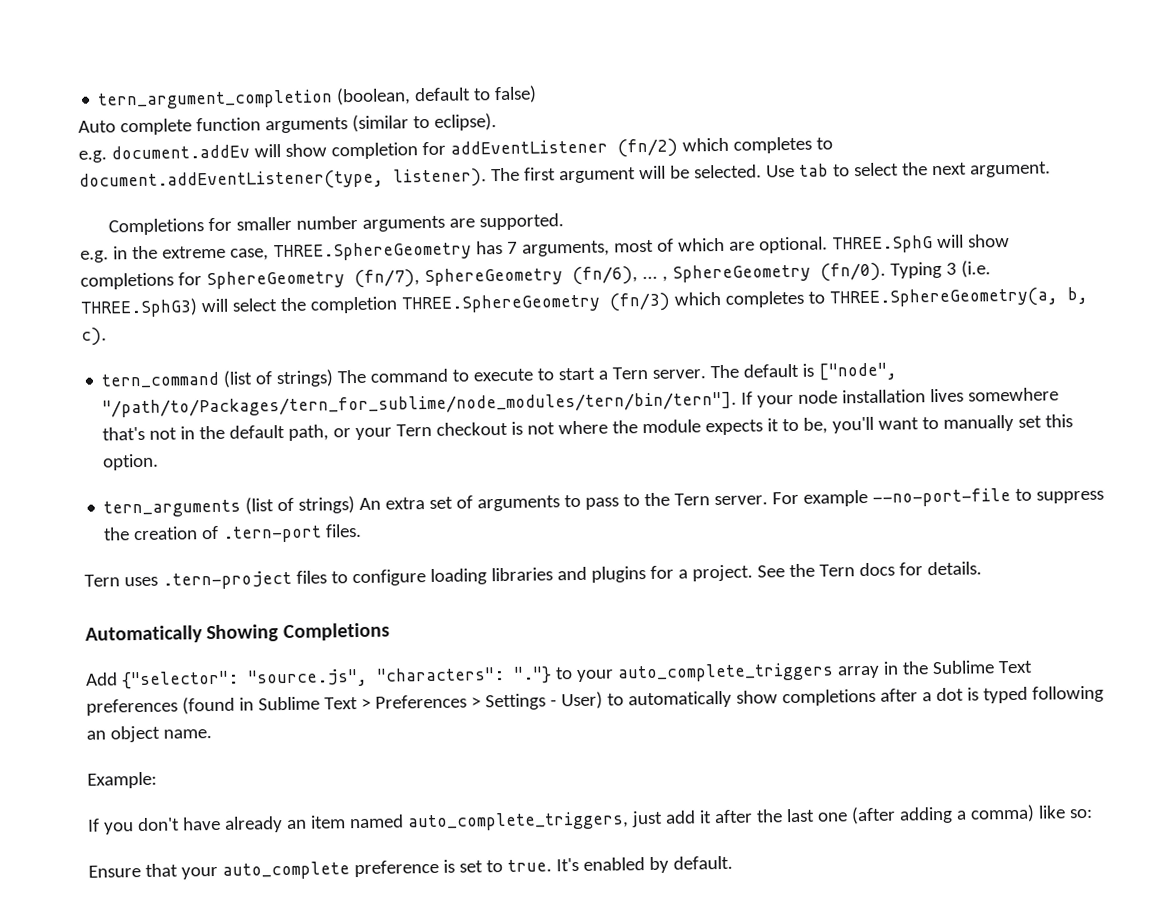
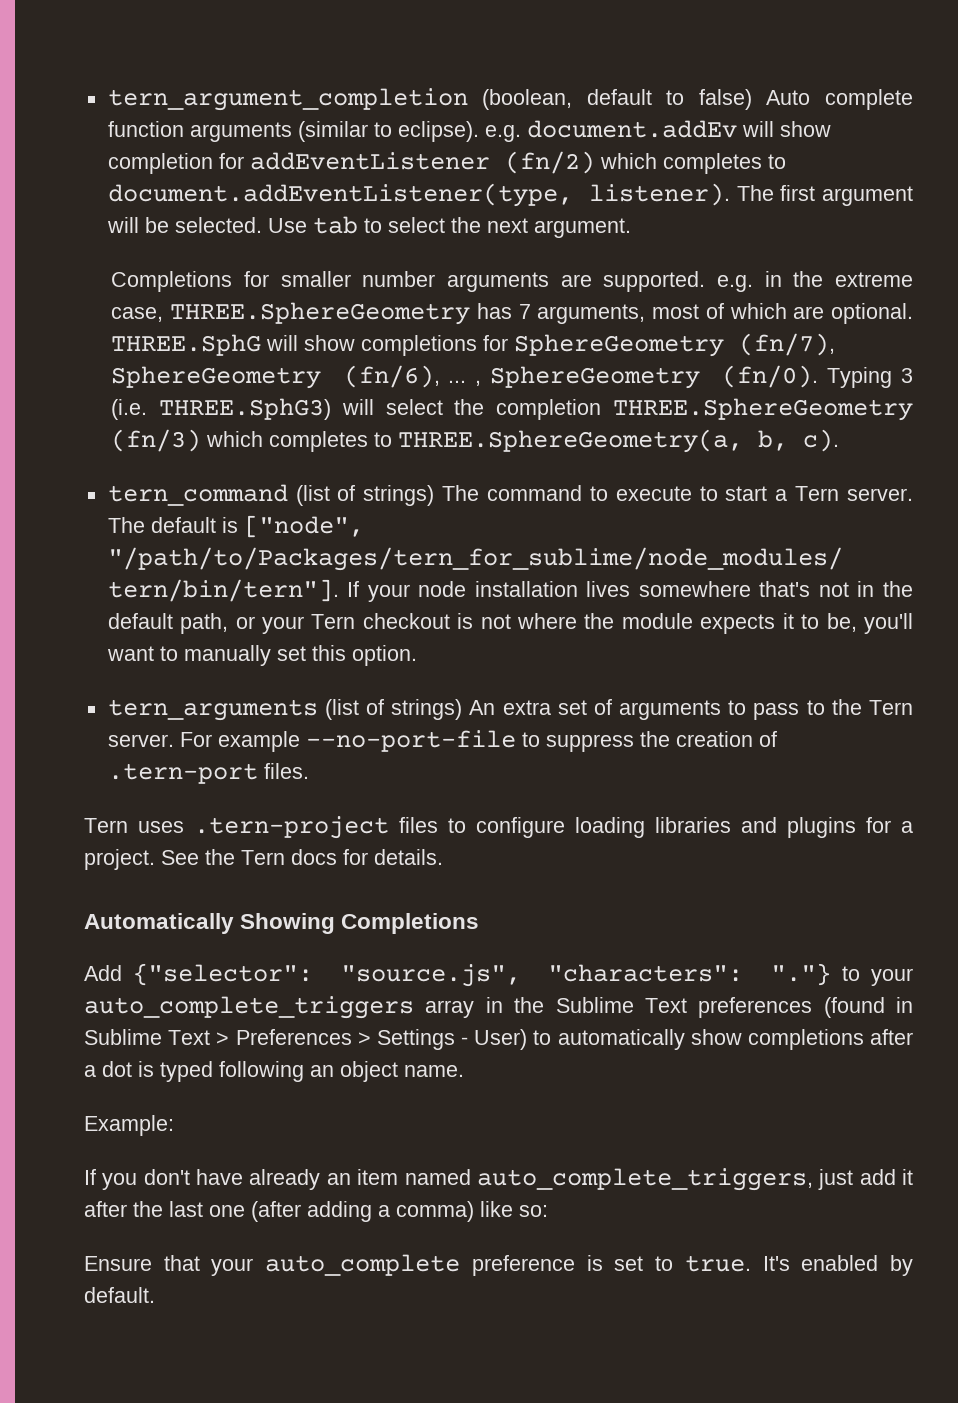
- tern_argument_completion (boolean, default to false)
- Auto complete function arguments (similar to eclipse).
- e.g. document.addEv will show completion for addEventListener (fn/2) which completes to document.addEventListener(type, listener).
+ tern_argument_completion (boolean, default to false) Auto complete function arguments (similar to eclipse). e.g. document.addEv will show completion for addEventListener (fn/2) which completes to document.addEventListener(type, listener).
- Completions for smaller number arguments are supported.
- e.g. in the extreme case, THREE.SphereGeometry has 7 arguments, most of which are optional.
+ Completions for smaller number arguments are supported. e.g. in the extreme case, THREE.SphereGeometry has 7 arguments, most of which are optional.

